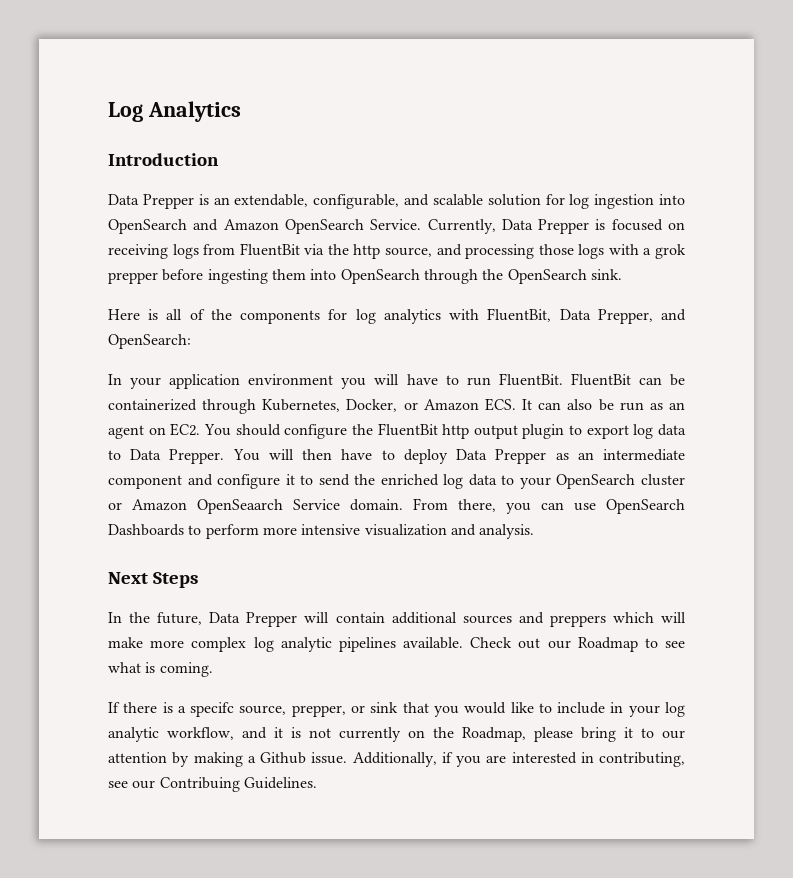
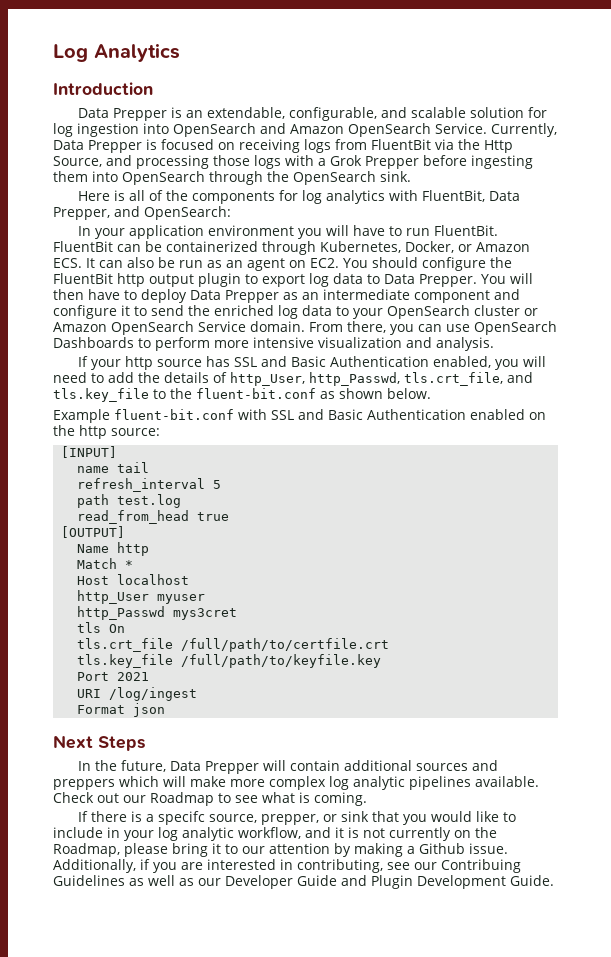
- Currently, Data Prepper is focused on receiving logs from FluentBit via the http source, and processing those logs with a grok prepper before ingesting them into OpenSearch through the OpenSearch sink.
+ Currently, Data Prepper is focused on receiving logs from FluentBit via the Http Source, and processing those logs with a Grok Prepper before ingesting them into OpenSearch through the OpenSearch sink.
- You will then have to deploy Data Prepper as an intermediate component and configure it to send the enriched log data to your OpenSearch cluster or Amazon OpenSeaarch Service domain.
+ You will then have to deploy Data Prepper as an intermediate component and configure it to send the enriched log data to your OpenSearch cluster or Amazon OpenSearch Service domain.
+ If your http source has SSL and Basic Authentication enabled, you will need to add the details of http_User, http_Passwd, tls.crt_file, and tls.key_file to the fluent-bit.conf as shown below.
+ Example fluent-bit.conf with SSL and Basic Authentication enabled on the http source:
+ [INPUT]
+ name tail
+ refresh_interval 5
+ path test.log
+ read_from_head true
+ [OUTPUT]
+ Name http
+ Match *
+ Host localhost
+ http_User myuser
+ http_Passwd mys3cret
+ tls On
+ tls.crt_file /full/path/to/certfile.crt
+ tls.key_file /full/path/to/keyfile.key
+ Port 2021
+ URI /log/ingest
+ Format json
- Additionally, if you are interested in contributing, see our Contribuing Guidelines.
+ Additionally, if you are interested in contributing, see our Contribuing Guidelines as well as our Developer Guide and Plugin Development Guide.

